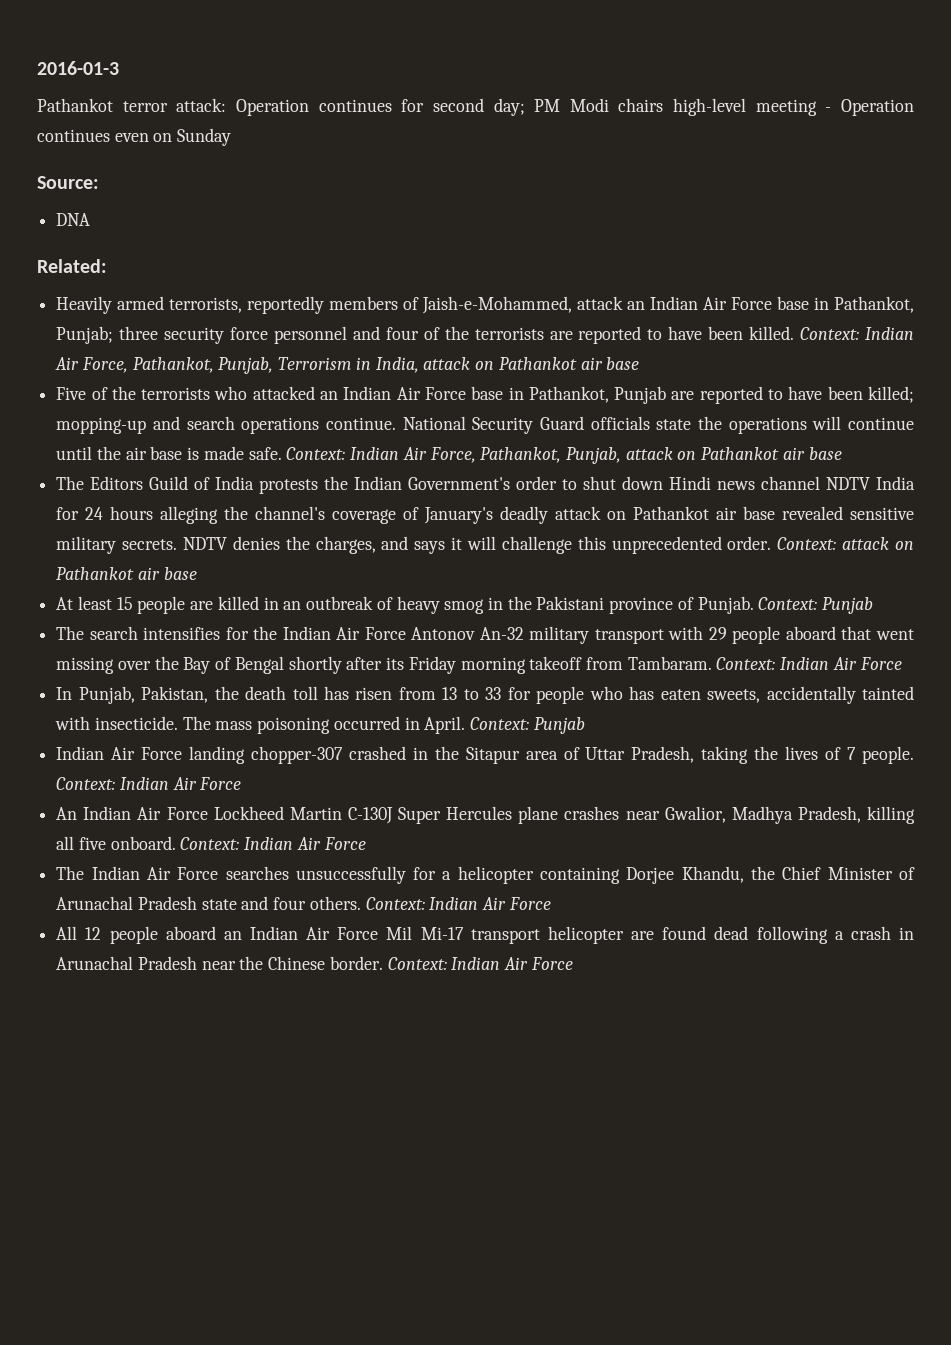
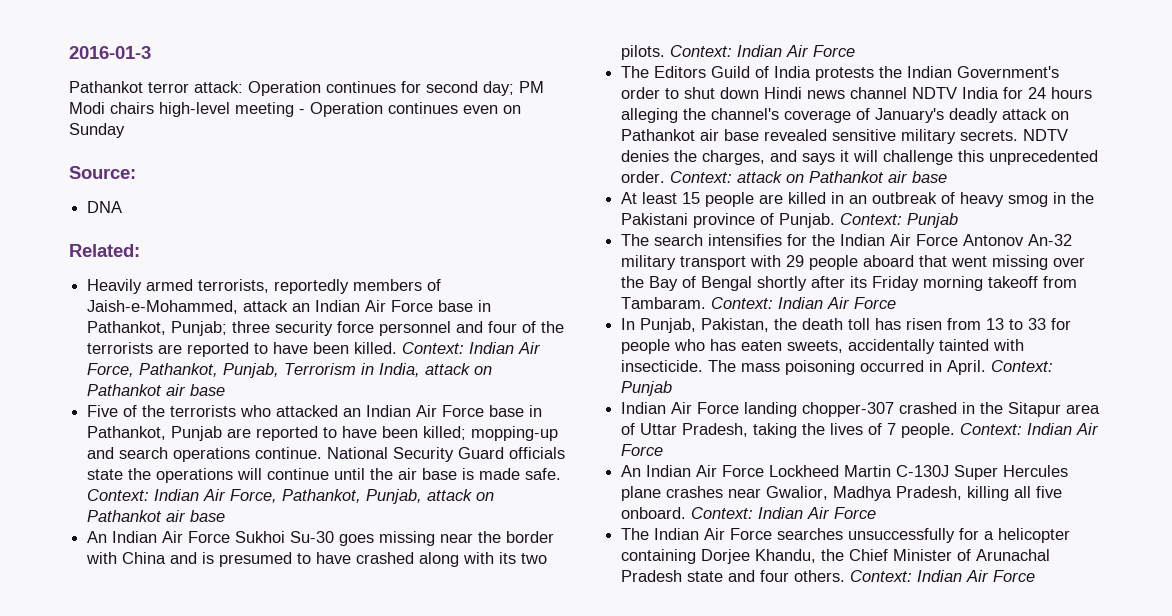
+ An Indian Air Force Sukhoi Su-30 goes missing near the border with China and is presumed to have crashed along with its two pilots. Context: Indian Air Force
- All 12 people aboard an Indian Air Force Mil Mi-17 transport helicopter are found dead following a crash in Arunachal Pradesh near the Chinese border. Context: Indian Air Force

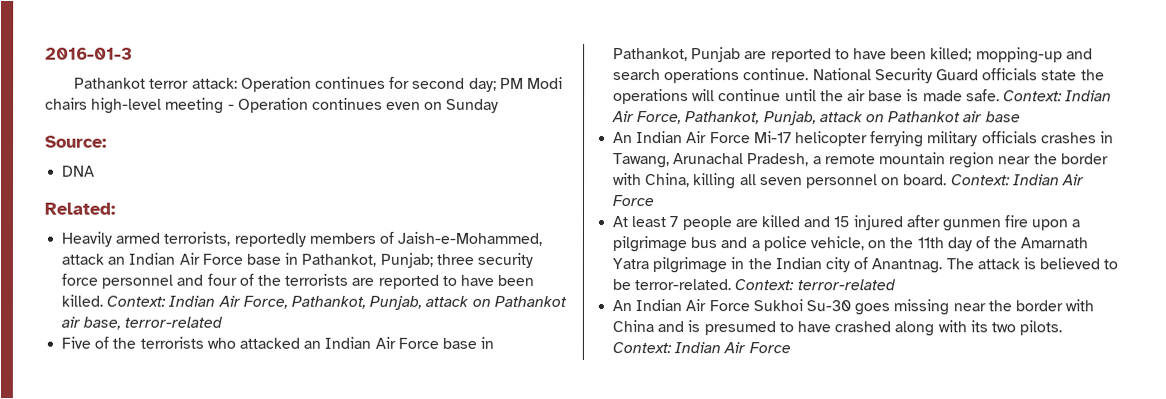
- Context: Indian Air Force, Pathankot, Punjab, Terrorism in India, attack on Pathankot air base
+ Context: Indian Air Force, Pathankot, Punjab, attack on Pathankot air base, terror-related
+ An Indian Air Force Mi-17 helicopter ferrying military officials crashes in Tawang, Arunachal Pradesh, a remote mountain region near the border with China, killing all seven personnel on board. Context: Indian Air Force
+ At least 7 people are killed and 15 injured after gunmen fire upon a pilgrimage bus and a police vehicle, on the 11th day of the Amarnath Yatra pilgrimage in the Indian city of Anantnag. The attack is believed to be terror-related. Context: terror-related
- The Editors Guild of India protests the Indian Government's order to shut down Hindi news channel NDTV India for 24 hours alleging the channel's coverage of January's deadly attack on Pathankot air base revealed sensitive military secrets. NDTV denies the charges, and says it will challenge this unprecedented order. Context: attack on Pathankot air base
- At least 15 people are killed in an outbreak of heavy smog in the Pakistani province of Punjab. Context: Punjab
- The search intensifies for the Indian Air Force Antonov An-32 military transport with 29 people aboard that went missing over the Bay of Bengal shortly after its Friday morning takeoff from Tambaram. Context: Indian Air Force
- In Punjab, Pakistan, the death toll has risen from 13 to 33 for people who has eaten sweets, accidentally tainted with insecticide. The mass poisoning occurred in April. Context: Punjab
- Indian Air Force landing chopper-307 crashed in the Sitapur area of Uttar Pradesh, taking the lives of 7 people. Context: Indian Air Force
- An Indian Air Force Lockheed Martin C-130J Super Hercules plane crashes near Gwalior, Madhya Pradesh, killing all five onboard. Context: Indian Air Force
- The Indian Air Force searches unsuccessfully for a helicopter containing Dorjee Khandu, the Chief Minister of Arunachal Pradesh state and four others. Context: Indian Air Force

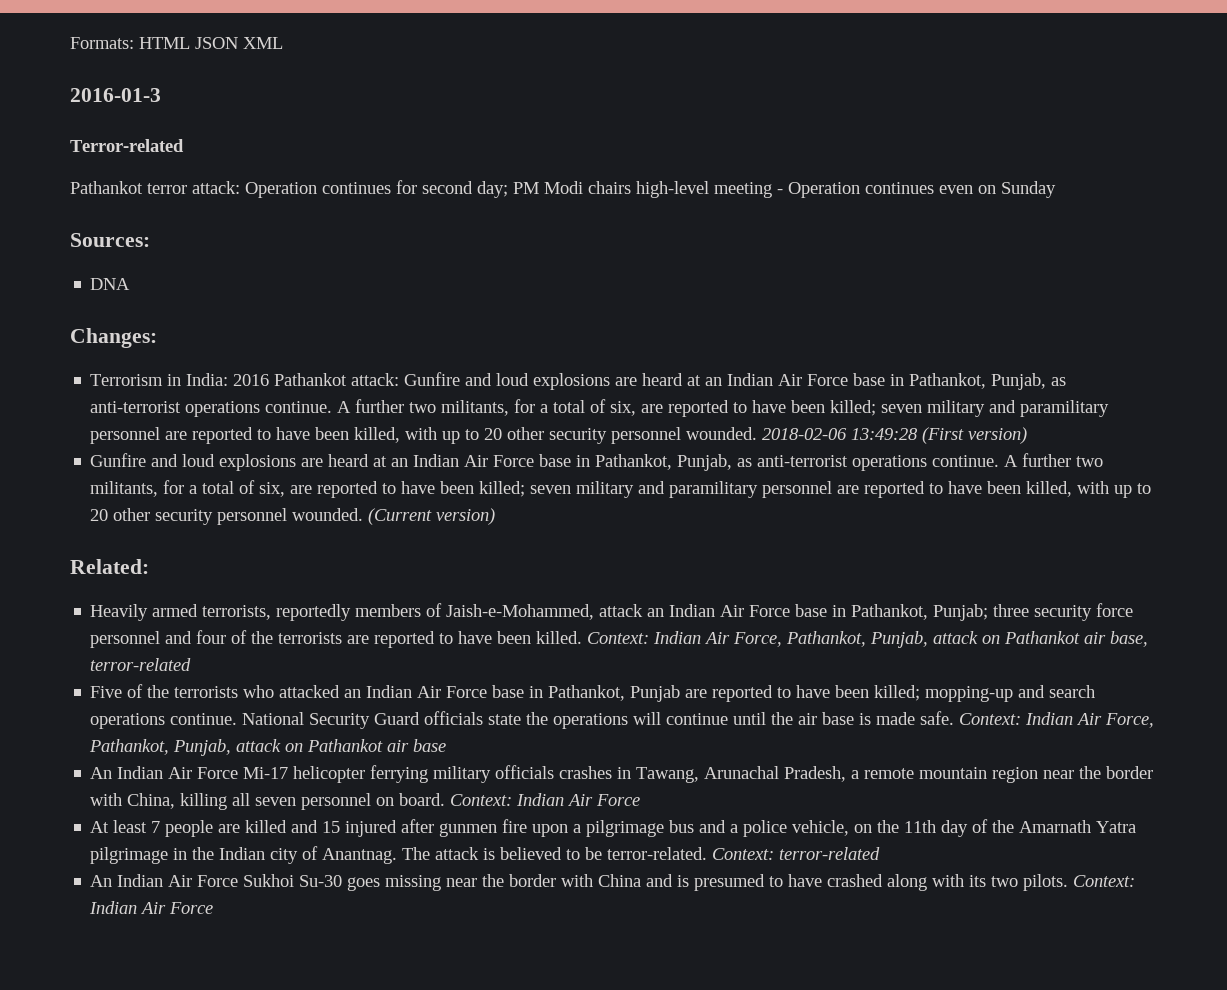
+ Formats: HTML JSON XML
+ Terror-related
- Source:
+ Sources:
+ Changes:
+ Terrorism in India: 2016 Pathankot attack: Gunfire and loud explosions are heard at an Indian Air Force base in Pathankot, Punjab, as anti-terrorist operations continue. A further two militants, for a total of six, are reported to have been killed; seven military and paramilitary personnel are reported to have been killed, with up to 20 other security personnel wounded. 2018-02-06 13:49:28 (First version)
+ Gunfire and loud explosions are heard at an Indian Air Force base in Pathankot, Punjab, as anti-terrorist operations continue. A further two militants, for a total of six, are reported to have been killed; seven military and paramilitary personnel are reported to have been killed, with up to 20 other security personnel wounded. (Current version)

